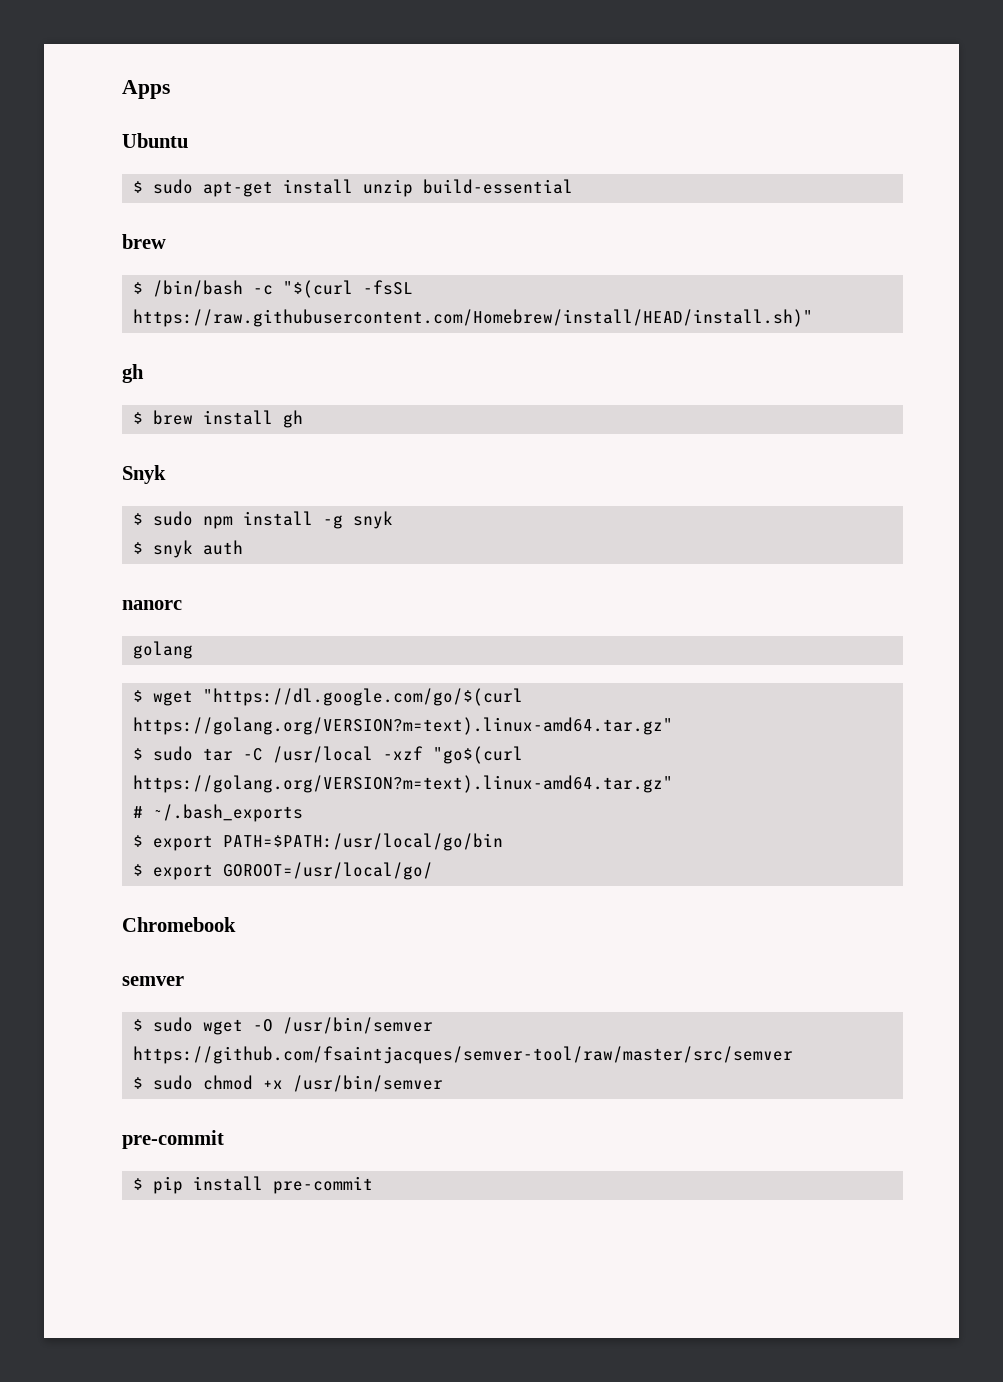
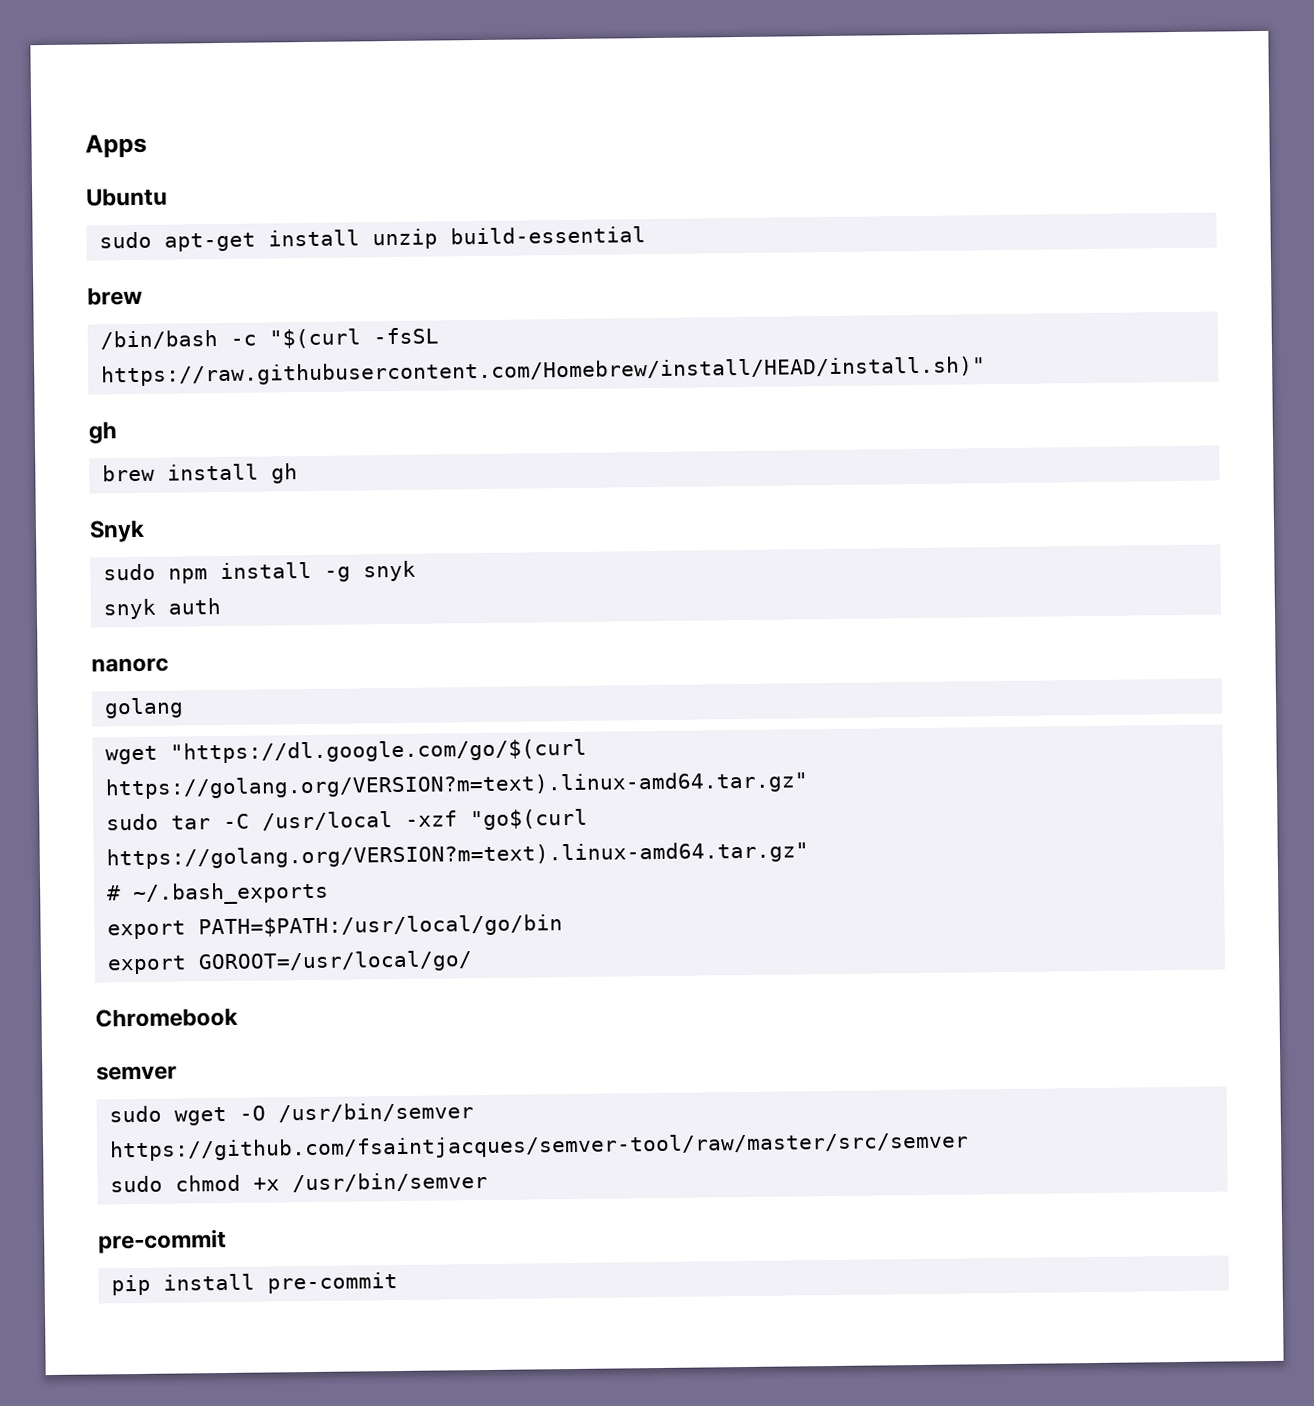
- $ sudo apt-get install unzip build-essential
+ sudo apt-get install unzip build-essential
- $ /bin/bash -c "$(curl -fsSL https://raw.githubusercontent.com/Homebrew/install/HEAD/install.sh)"
+ /bin/bash -c "$(curl -fsSL https://raw.githubusercontent.com/Homebrew/install/HEAD/install.sh)"
- $ brew install gh
+ brew install gh
- $ sudo npm install -g snyk
+ sudo npm install -g snyk
- $ snyk auth
+ snyk auth
- $ wget "https://dl.google.com/go/$(curl https://golang.org/VERSION?m=text).linux-amd64.tar.gz"
+ wget "https://dl.google.com/go/$(curl https://golang.org/VERSION?m=text).linux-amd64.tar.gz"
- $ sudo tar -C /usr/local -xzf "go$(curl https://golang.org/VERSION?m=text).linux-amd64.tar.gz"
+ sudo tar -C /usr/local -xzf "go$(curl https://golang.org/VERSION?m=text).linux-amd64.tar.gz"
- $ export PATH=$PATH:/usr/local/go/bin
+ export PATH=$PATH:/usr/local/go/bin
- $ export GOROOT=/usr/local/go/
+ export GOROOT=/usr/local/go/
- $ sudo wget -O /usr/bin/semver https://github.com/fsaintjacques/semver-tool/raw/master/src/semver
+ sudo wget -O /usr/bin/semver https://github.com/fsaintjacques/semver-tool/raw/master/src/semver
- $ sudo chmod +x /usr/bin/semver
+ sudo chmod +x /usr/bin/semver
- $ pip install pre-commit
+ pip install pre-commit

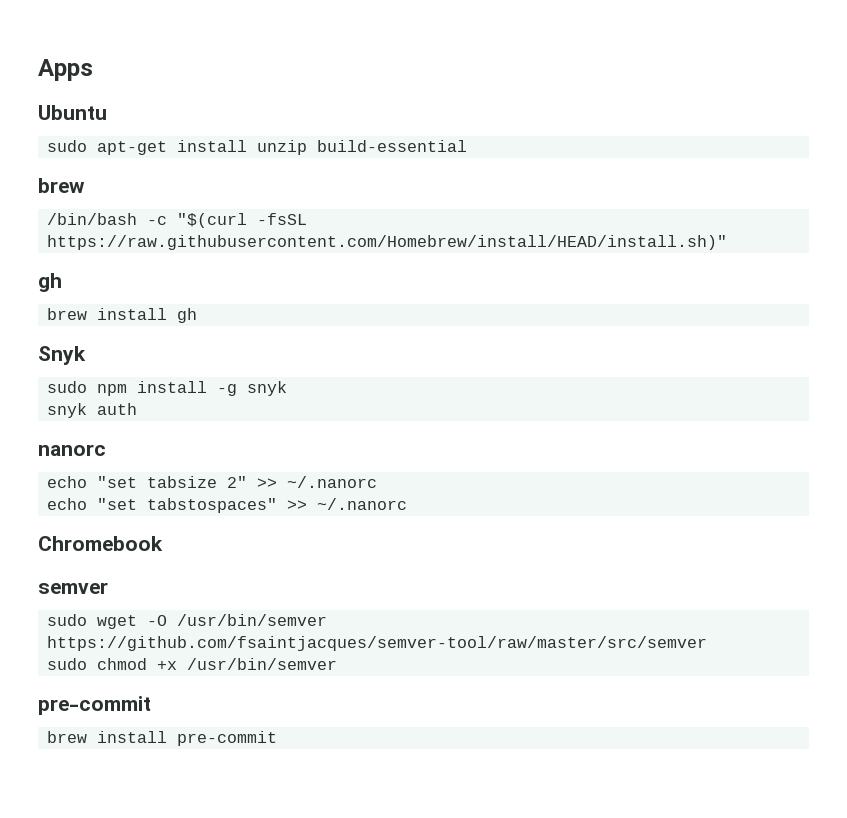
- golang
- wget "https://dl.google.com/go/$(curl https://golang.org/VERSION?m=text).linux-amd64.tar.gz"
- sudo tar -C /usr/local -xzf "go$(curl https://golang.org/VERSION?m=text).linux-amd64.tar.gz"
- # ~/.bash_exports
- export PATH=$PATH:/usr/local/go/bin
- export GOROOT=/usr/local/go/
+ echo "set tabsize 2" >> ~/.nanorc
+ echo "set tabstospaces" >> ~/.nanorc
- pip install pre-commit
+ brew install pre-commit

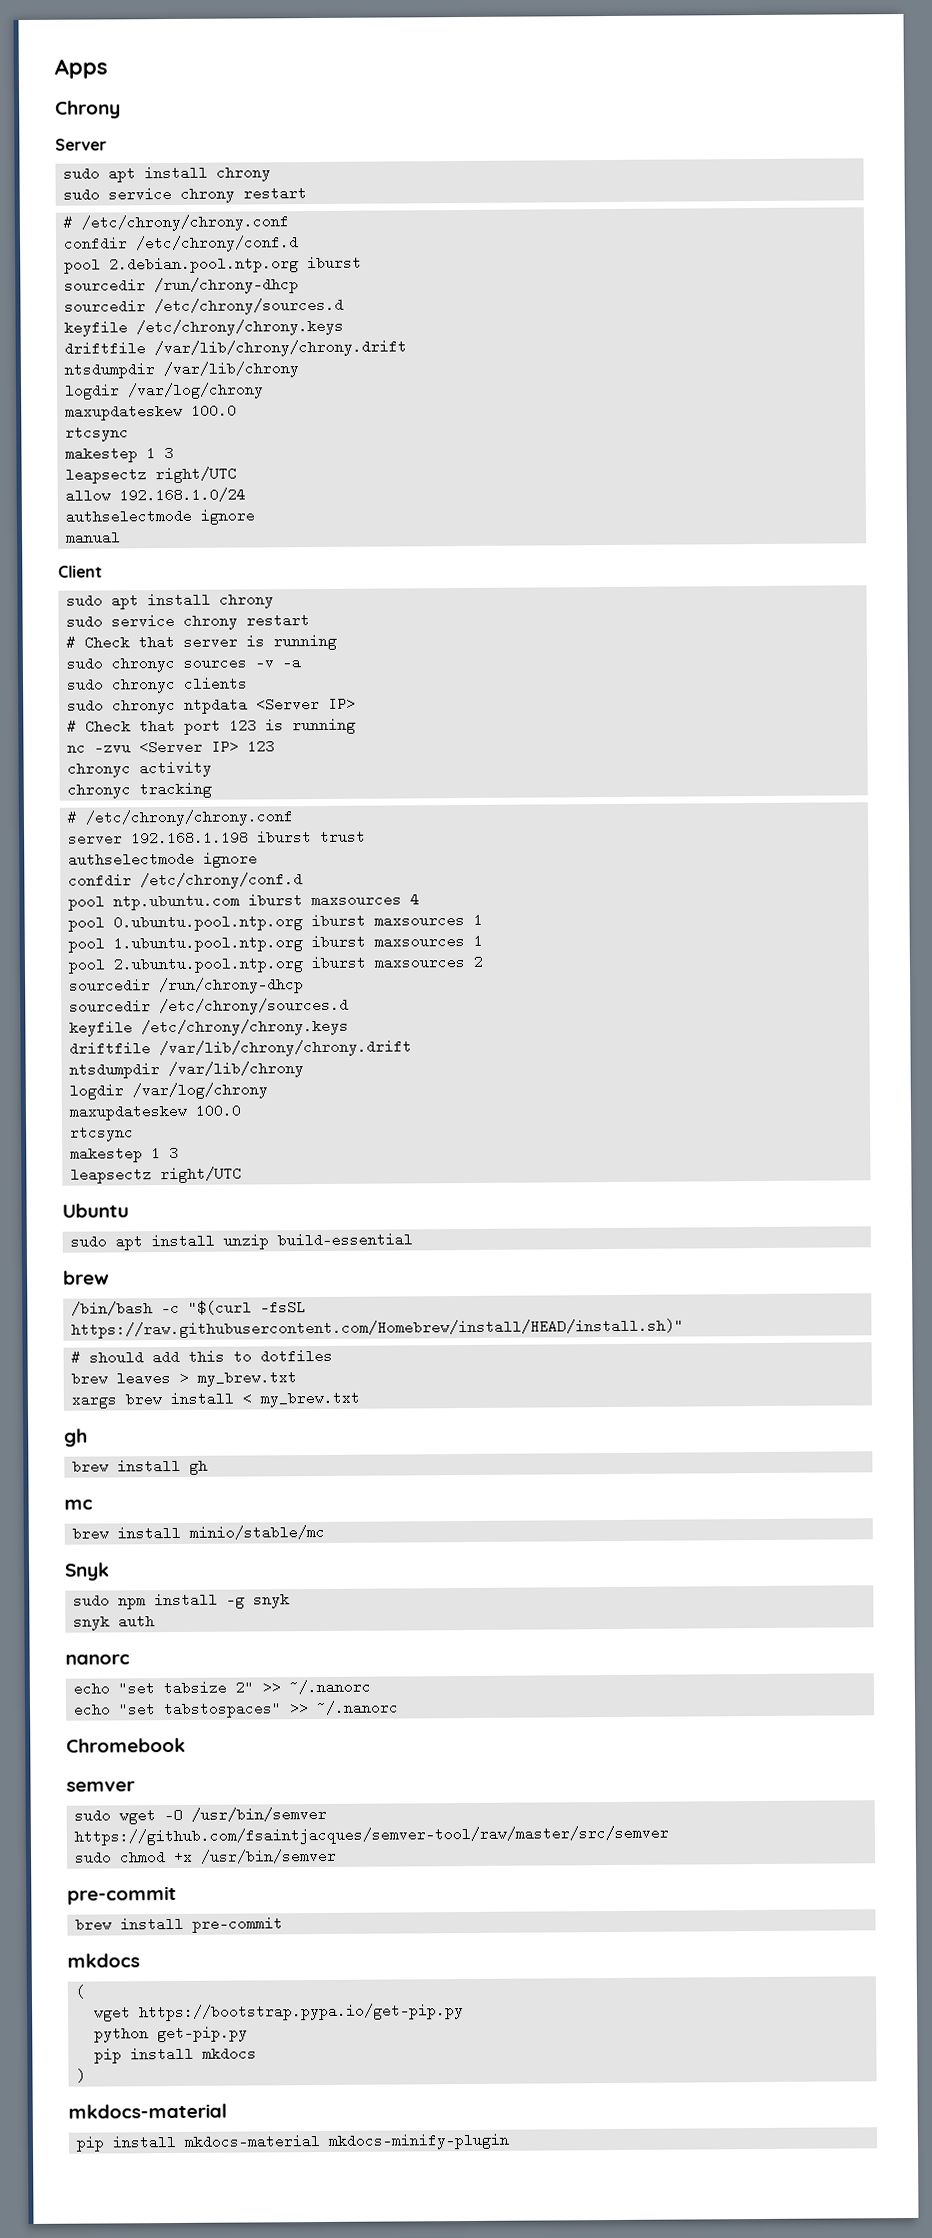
+ Chrony
+ Server
+ sudo apt install chrony
+ sudo service chrony restart
+ # /etc/chrony/chrony.conf
+ confdir /etc/chrony/conf.d
+ pool 2.debian.pool.ntp.org iburst
+ sourcedir /run/chrony-dhcp
+ sourcedir /etc/chrony/sources.d
+ keyfile /etc/chrony/chrony.keys
+ driftfile /var/lib/chrony/chrony.drift
+ ntsdumpdir /var/lib/chrony
+ logdir /var/log/chrony
+ maxupdateskew 100.0
+ rtcsync
+ makestep 1 3
+ leapsectz right/UTC
+ allow 192.168.1.0/24
+ authselectmode ignore
+ manual
+ Client
+ sudo apt install chrony
+ sudo service chrony restart
+ # Check that server is running
+ sudo chronyc sources -v -a
+ sudo chronyc clients
+ sudo chronyc ntpdata <Server IP>
+ # Check that port 123 is running
+ nc -zvu <Server IP> 123
+ chronyc activity
+ chronyc tracking
+ # /etc/chrony/chrony.conf
+ server 192.168.1.198 iburst trust
+ authselectmode ignore
+ confdir /etc/chrony/conf.d
+ pool ntp.ubuntu.com iburst maxsources 4
+ pool 0.ubuntu.pool.ntp.org iburst maxsources 1
+ pool 1.ubuntu.pool.ntp.org iburst maxsources 1
+ pool 2.ubuntu.pool.ntp.org iburst maxsources 2
+ sourcedir /run/chrony-dhcp
+ sourcedir /etc/chrony/sources.d
+ keyfile /etc/chrony/chrony.keys
+ driftfile /var/lib/chrony/chrony.drift
+ ntsdumpdir /var/lib/chrony
+ logdir /var/log/chrony
+ maxupdateskew 100.0
+ rtcsync
+ makestep 1 3
+ leapsectz right/UTC
- sudo apt-get install unzip build-essential
+ sudo apt install unzip build-essential
+ # should add this to dotfiles
+ brew leaves > my_brew.txt
+ xargs brew install < my_brew.txt
+ mc
+ brew install minio/stable/mc
  brew install pre-commit
+ mkdocs
+ (
+ wget https://bootstrap.pypa.io/get-pip.py
+ python get-pip.py
+ pip install mkdocs
+ )
+ mkdocs-material
+ pip install mkdocs-material mkdocs-minify-plugin

